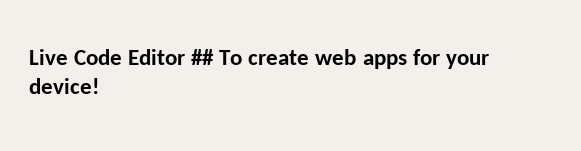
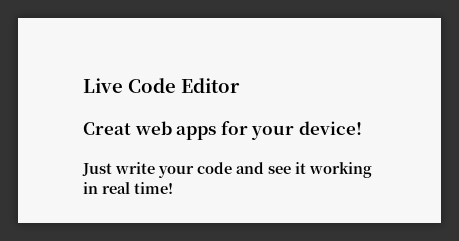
- Live Code Editor ## To create web apps for your device!
+ Live Code Editor
+ Creat web apps for your device!
+ Just write your code and see it working in real time!

